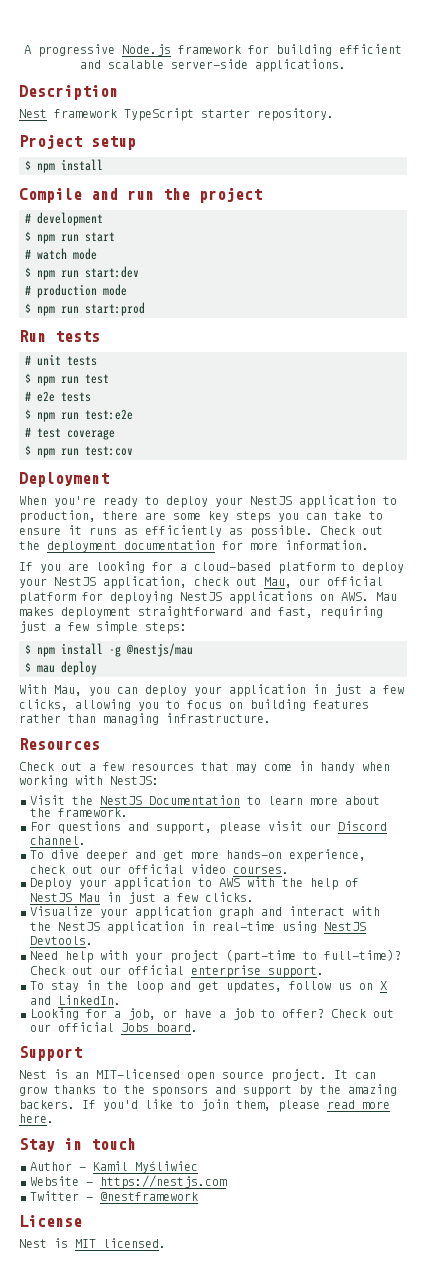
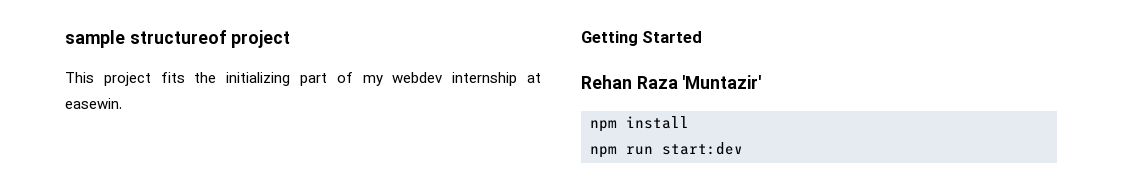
- A progressive Node.js framework for building efficient and scalable server-side applications.
- Description
- Nest framework TypeScript starter repository.
- Project setup
- $ npm install
- Compile and run the project
- # development
- $ npm run start
- # watch mode
- $ npm run start:dev
- # production mode
- $ npm run start:prod
- Run tests
- # unit tests
- $ npm run test
- # e2e tests
- $ npm run test:e2e
- # test coverage
- $ npm run test:cov
- Deployment
- When you're ready to deploy your NestJS application to production, there are some key steps you can take to ensure it runs as efficiently as possible. Check out the deployment documentation for more information.
- If you are looking for a cloud-based platform to deploy your NestJS application, check out Mau, our official platform for deploying NestJS applications on AWS. Mau makes deployment straightforward and fast, requiring just a few simple steps:
- $ npm install -g @nestjs/mau
- $ mau deploy
- With Mau, you can deploy your application in just a few clicks, allowing you to focus on building features rather than managing infrastructure.
- Resources
- Check out a few resources that may come in handy when working with NestJS:
- Visit the NestJS Documentation to learn more about the framework.
- For questions and support, please visit our Discord channel.
- To dive deeper and get more hands-on experience, check out our official video courses.
- Deploy your application to AWS with the help of NestJS Mau in just a few clicks.
- Visualize your application graph and interact with the NestJS application in real-time using NestJS Devtools.
- Need help with your project (part-time to full-time)? Check out our official enterprise support.
- To stay in the loop and get updates, follow us on X and LinkedIn.
- Looking for a job, or have a job to offer? Check out our official Jobs board.
- Support
- Nest is an MIT-licensed open source project. It can grow thanks to the sponsors and support by the amazing backers. If you'd like to join them, please read more here.
- Stay in touch
- Author - Kamil Myśliwiec
- Website - https://nestjs.com
- Twitter - @nestframework
- License
- Nest is MIT licensed.
+ sample structureof project
+ This project fits the initializing part of my webdev internship at easewin.
+ Getting Started
+ Rehan Raza 'Muntazir'
+ npm install
+ npm run start:dev

